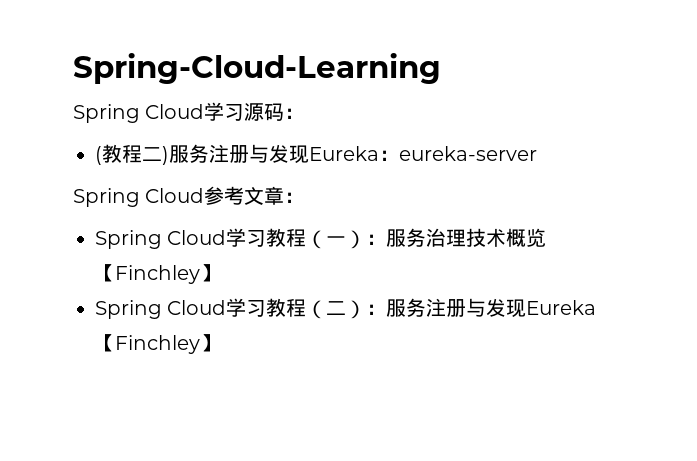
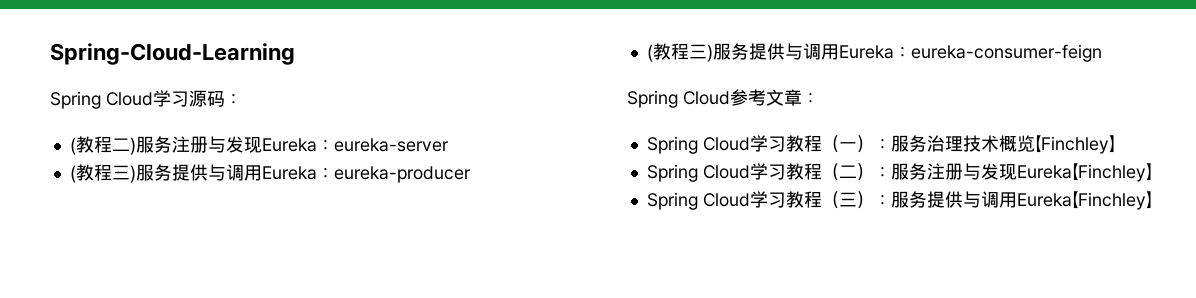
+ (教程三)服务提供与调用Eureka：eureka-producer
+ (教程三)服务提供与调用Eureka：eureka-consumer-feign
+ Spring Cloud学习教程（三）：服务提供与调用Eureka【Finchley】

